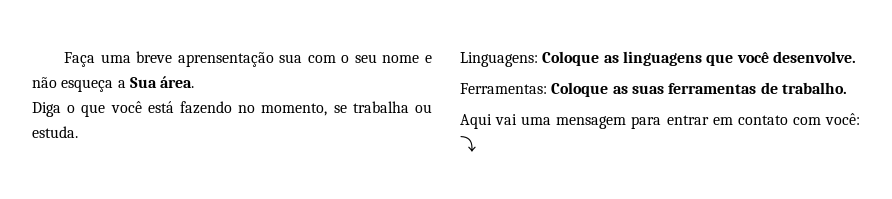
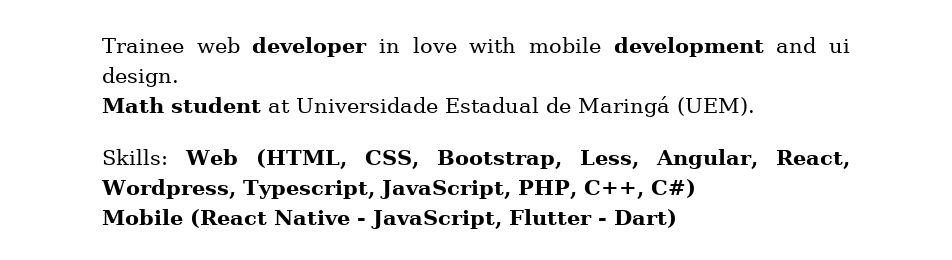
- Faça uma breve aprensentação sua com o seu nome e não esqueça a Sua área.
- Diga o que você está fazendo no momento, se trabalha ou estuda.
- Linguagens: Coloque as linguagens que você desenvolve.
- Ferramentas: Coloque as suas ferramentas de trabalho.
- Aqui vai uma mensagem para entrar em contato com você: ⤵
+ Trainee web developer in love with mobile development and ui design.
+ Math student at Universidade Estadual de Maringá (UEM).
+ Skills: Web (HTML, CSS, Bootstrap, Less, Angular, React, Wordpress, Typescript, JavaScript, PHP, C++, C#)
+ Mobile (React Native - JavaScript, Flutter - Dart)

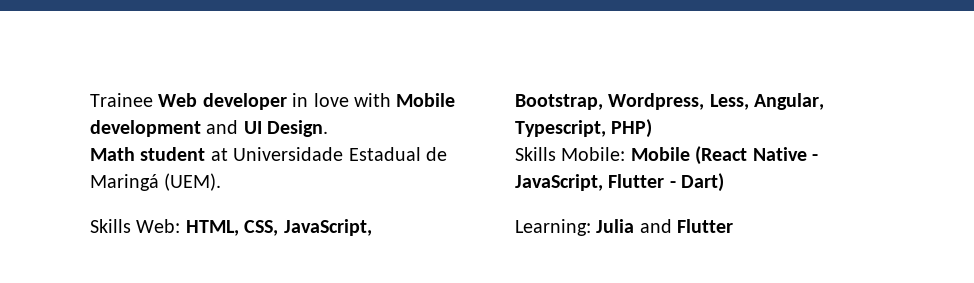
- Trainee web developer in love with mobile development and ui design.
+ Trainee Web developer in love with Mobile development and UI Design.
- Skills: Web (HTML, CSS, Bootstrap, Less, Angular, React, Wordpress, Typescript, JavaScript, PHP, C++, C#)
- Mobile (React Native - JavaScript, Flutter - Dart)
+ Skills Web: HTML, CSS, JavaScript, Bootstrap, Wordpress, Less, Angular, Typescript, PHP)
+ Skills Mobile: Mobile (React Native - JavaScript, Flutter - Dart)
+ Learning: Julia and Flutter

